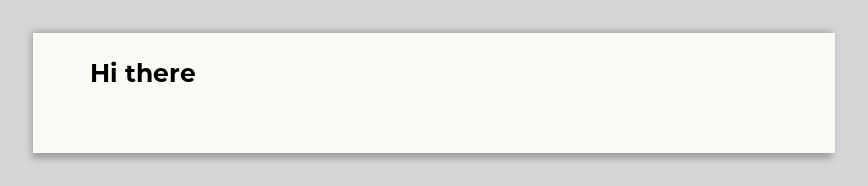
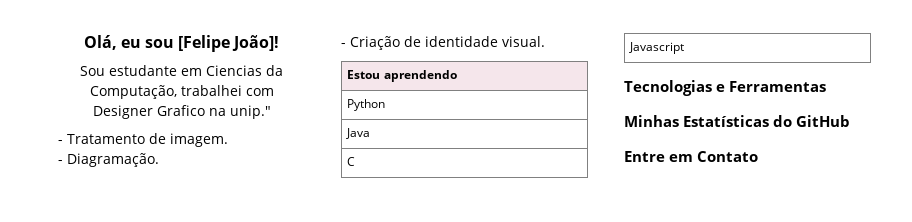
- Hi there
+ Olá, eu sou [Felipe João]!
+ Sou estudante em Ciencias da Computação, trabalhei com Designer Grafico na unip."
+ - Tratamento de imagem.
+ - Diagramação.
+ - Criação de identidade visual.
+ Estou aprendendo
+ Python
+ Java
+ C
+ Javascript
+ Tecnologias e Ferramentas
+ Minhas Estatísticas do GitHub
+ Entre em Contato

